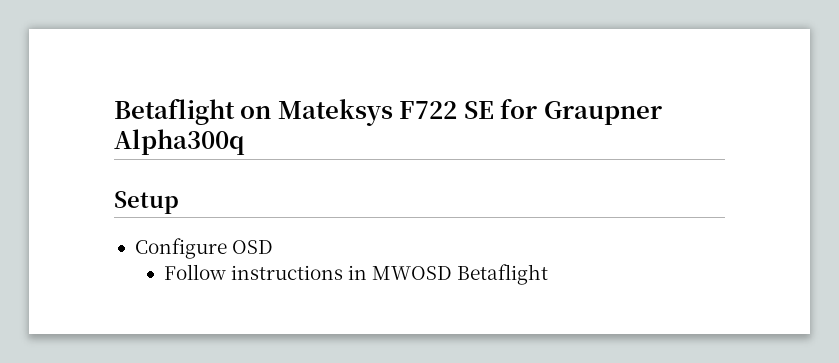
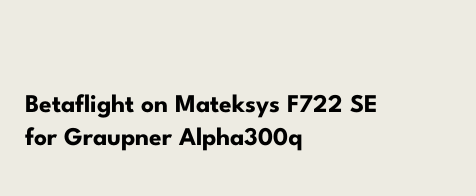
- Setup
- Configure OSD
- Follow instructions in MWOSD Betaflight

